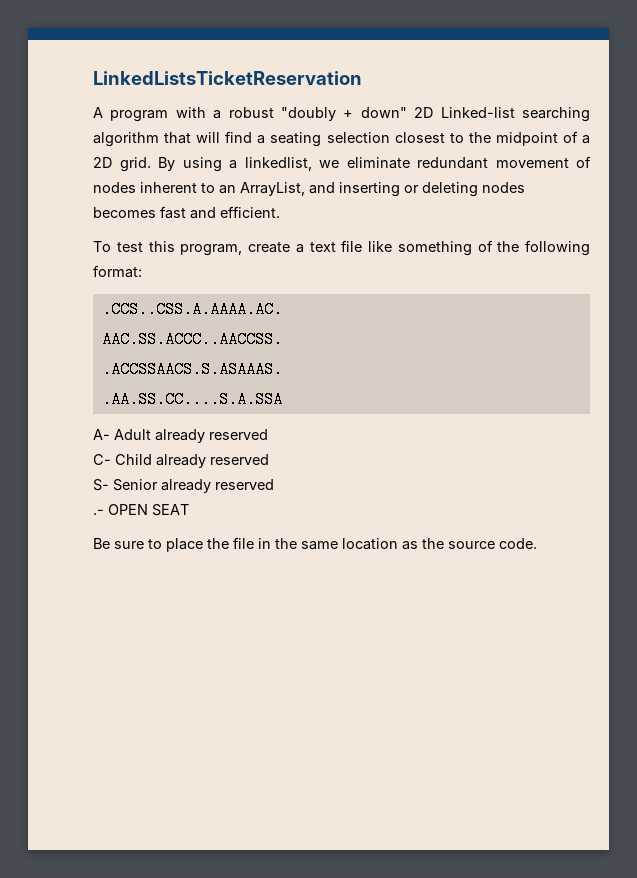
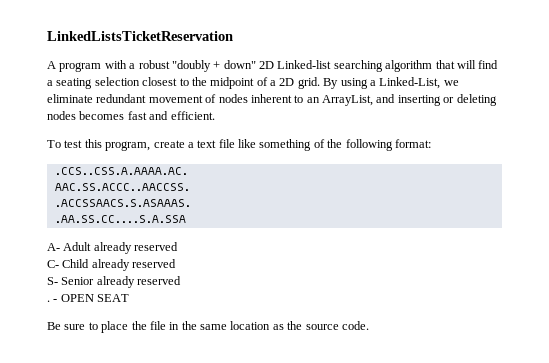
- By using a linkedlist, we eliminate redundant movement of nodes inherent to an ArrayList, and inserting or deleting nodes becomes fast and efficient.
+ By using a Linked-List, we eliminate redundant movement of nodes inherent to an ArrayList, and inserting or deleting nodes becomes fast and efficient.
- .- OPEN SEAT
+ . - OPEN SEAT

